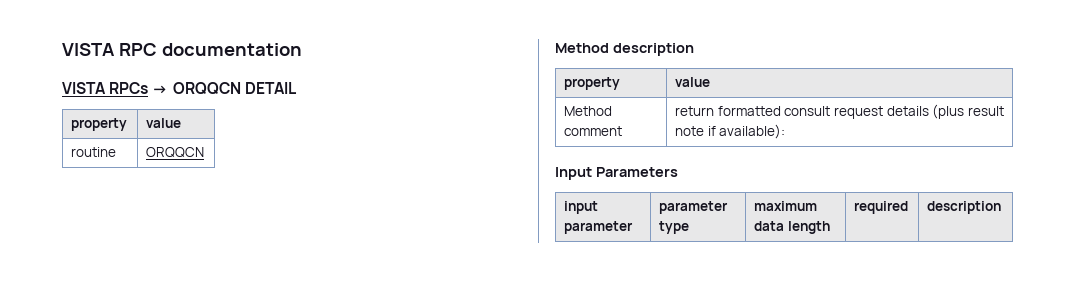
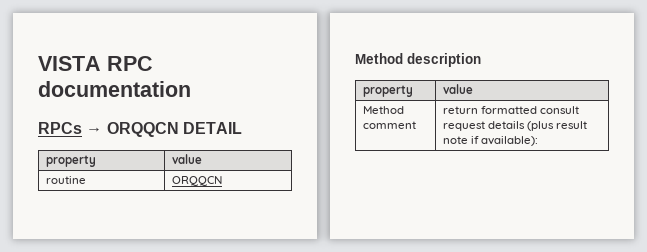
- VISTA RPCs → ORQQCN DETAIL
+ RPCs → ORQQCN DETAIL
- Input Parameters
- input parameter | parameter type | maximum data length | required | description

